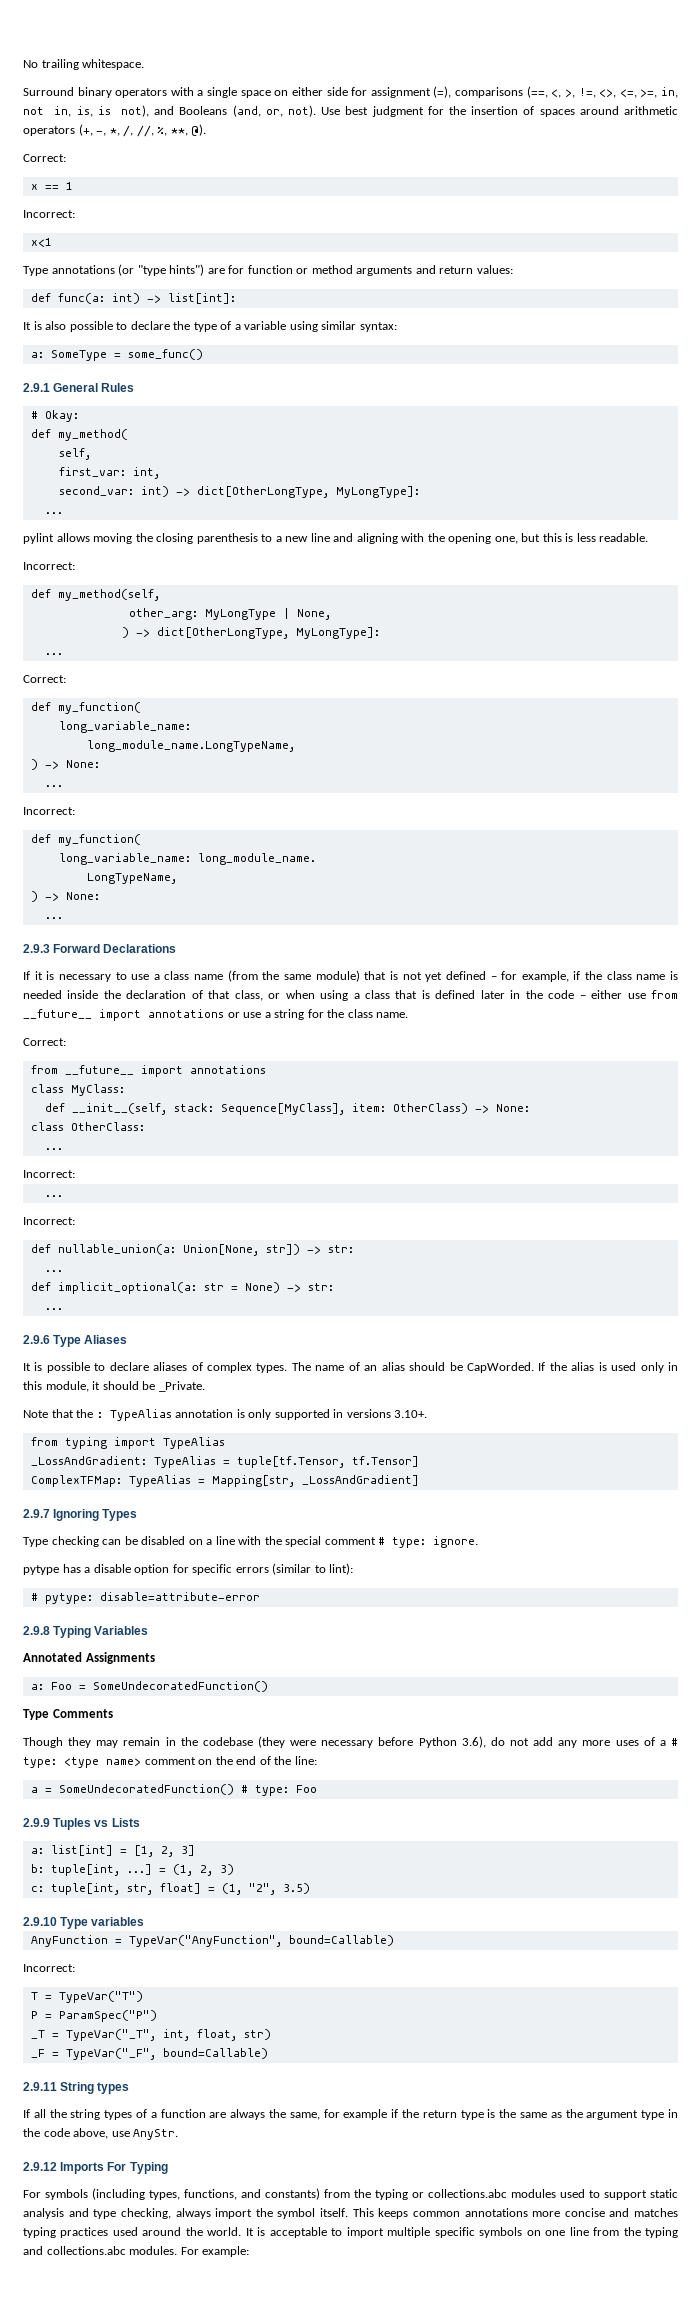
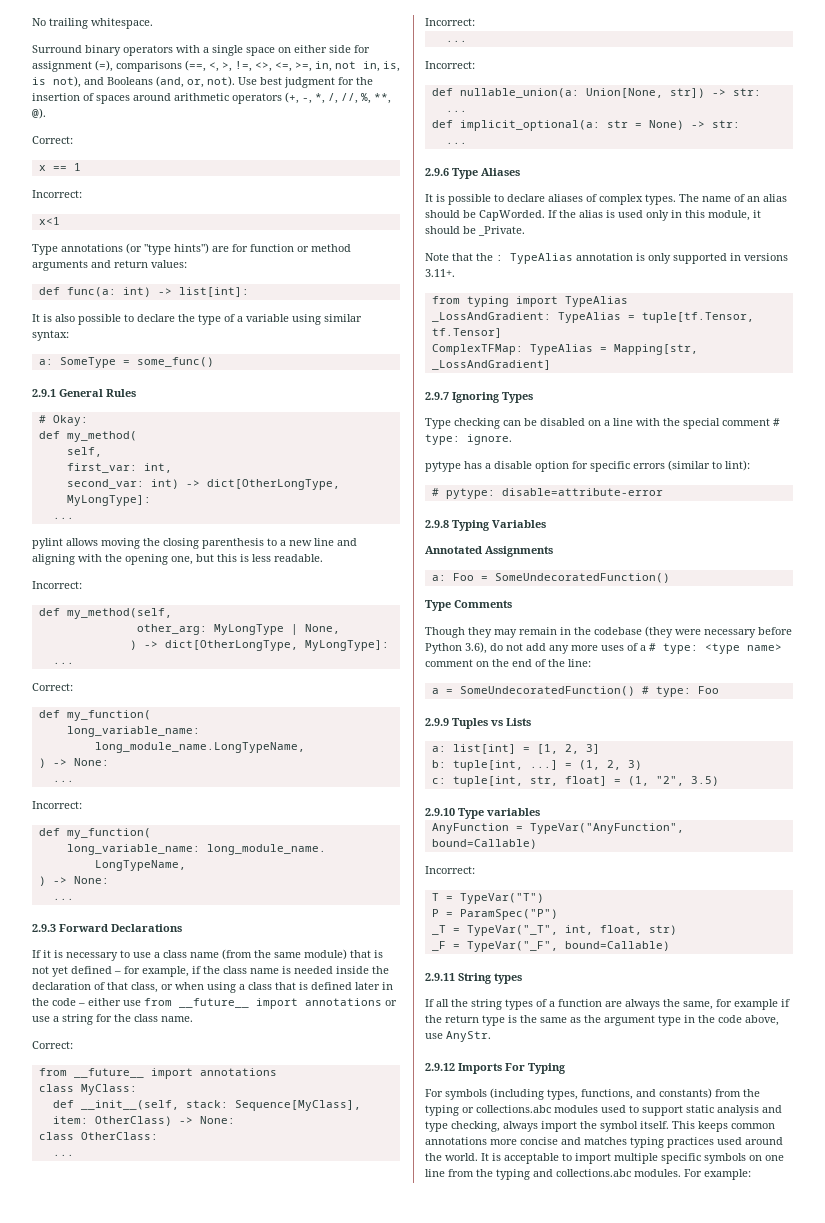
- Note that the : TypeAlias annotation is only supported in versions 3.10+.
+ Note that the : TypeAlias annotation is only supported in versions 3.11+.

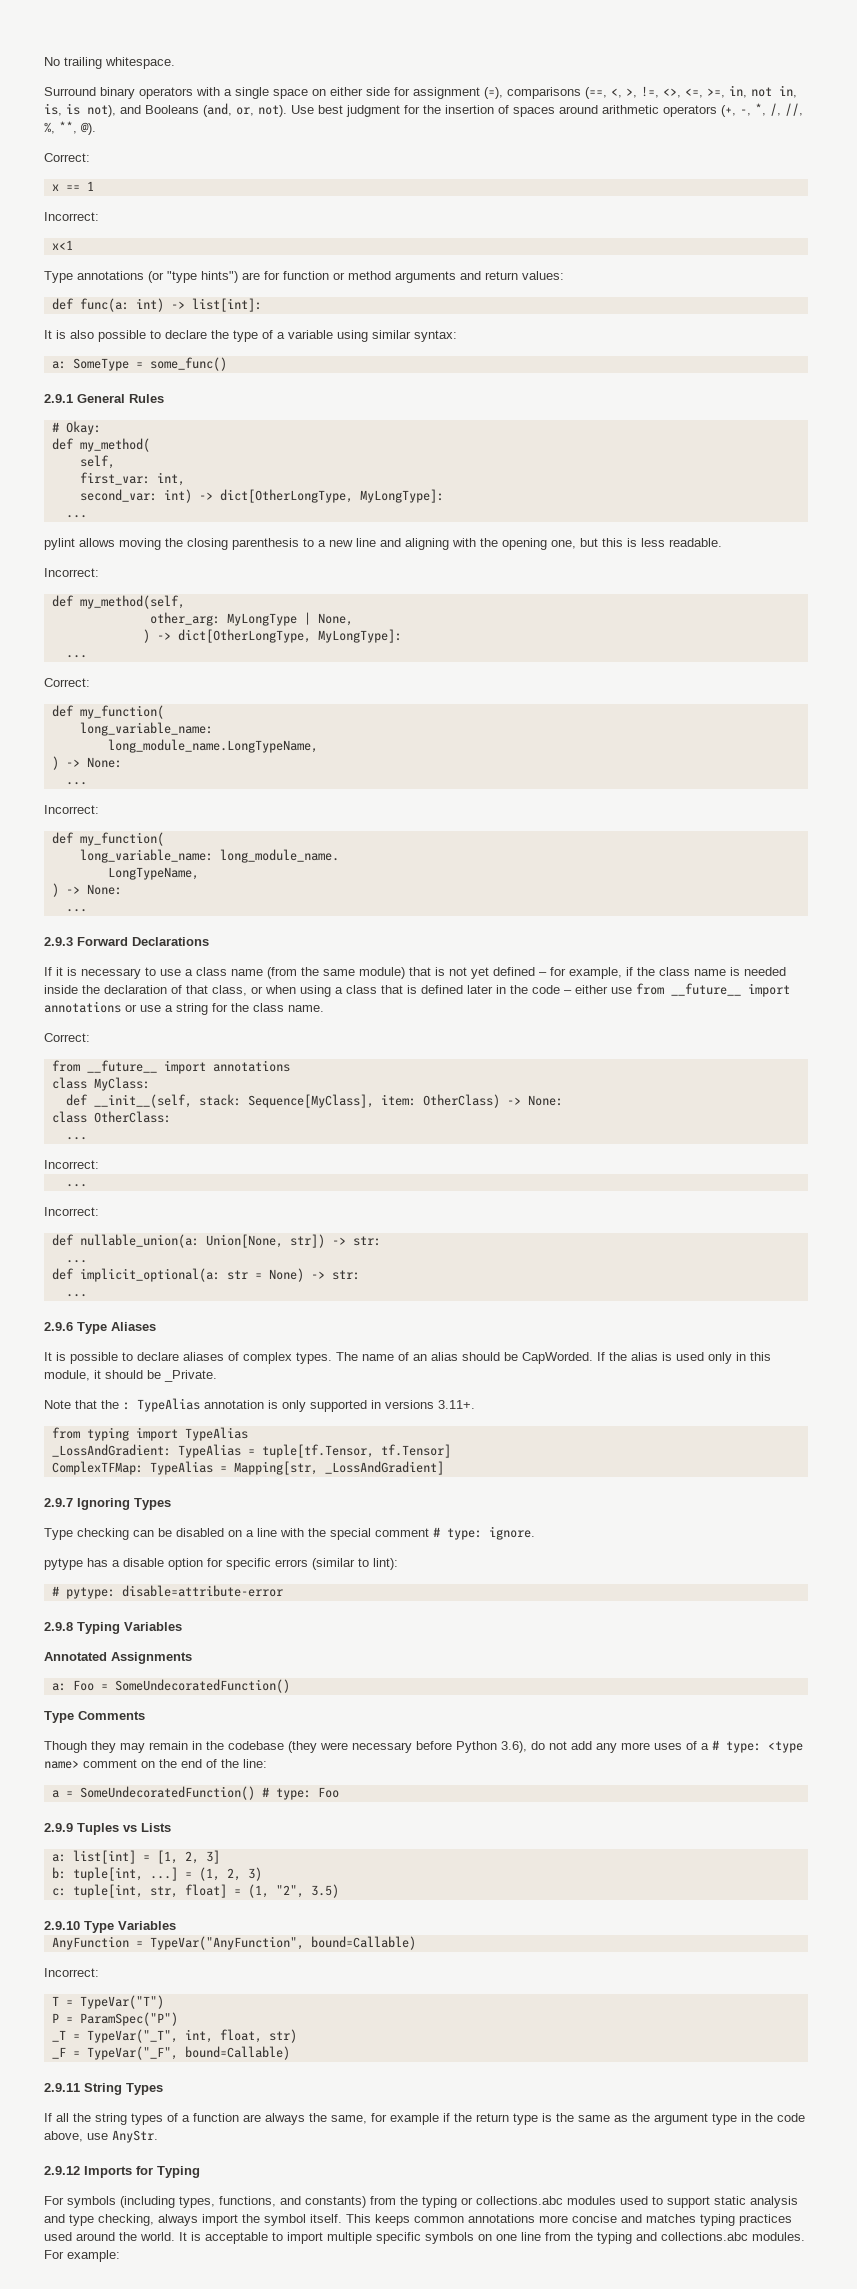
- 2.9.10 Type variables
+ 2.9.10 Type Variables
- 2.9.11 String types
+ 2.9.11 String Types
- 2.9.12 Imports For Typing
+ 2.9.12 Imports for Typing

